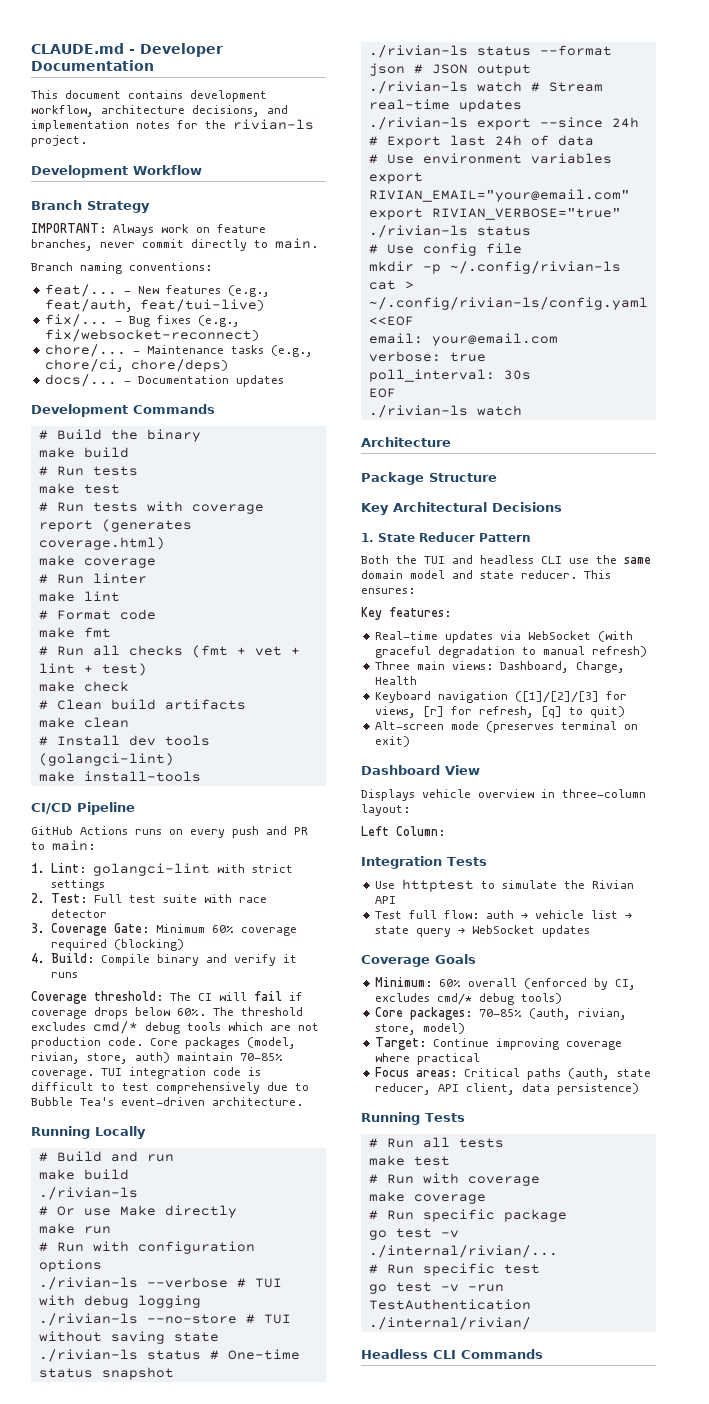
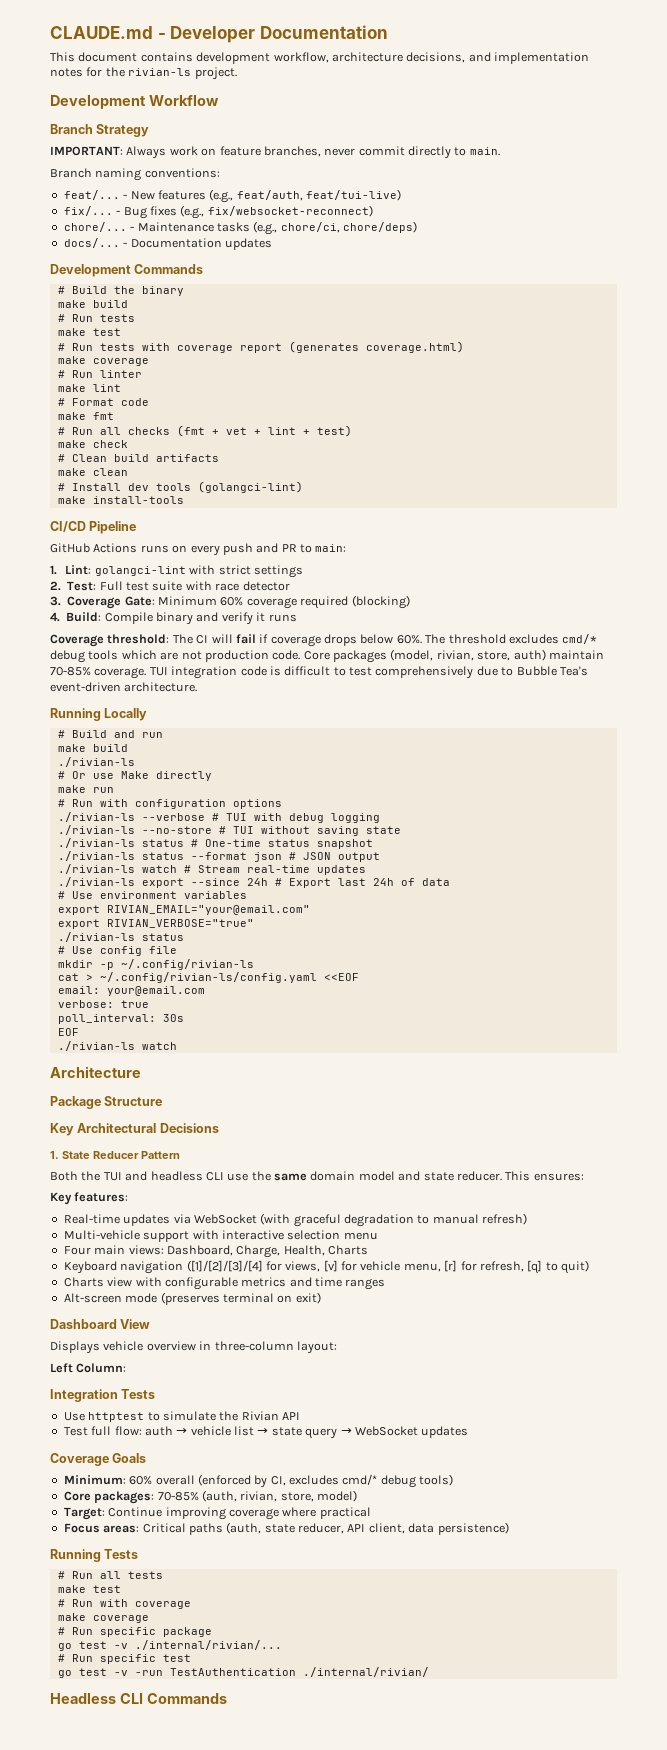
- Three main views: Dashboard, Charge, Health
+ Multi-vehicle support with interactive selection menu
+ Four main views: Dashboard, Charge, Health, Charts
- Keyboard navigation ([1]/[2]/[3] for views, [r] for refresh, [q] to quit)
+ Keyboard navigation ([1]/[2]/[3]/[4] for views, [v] for vehicle menu, [r] for refresh, [q] to quit)
+ Charts view with configurable metrics and time ranges

